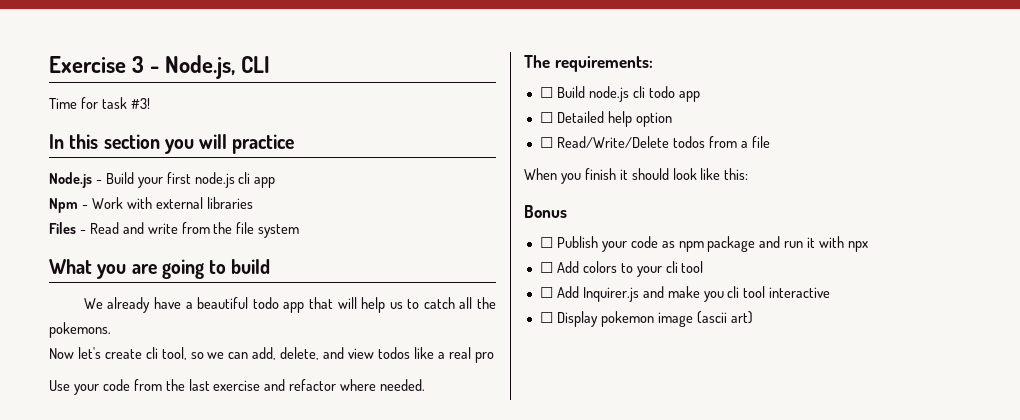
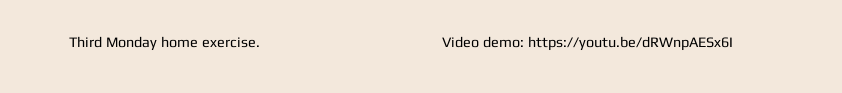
- Exercise 3 - Node.js, CLI
- Time for task #3!
- In this section you will practice
- Node.js - Build your first node.js cli app
- Npm - Work with external libraries
- Files - Read and write from the file system
- What you are going to build
- We already have a beautiful todo app that will help us to catch all the pokemons.
- Now let's create cli tool, so we can add, delete, and view todos like a real pro
- Use your code from the last exercise and refactor where needed.
- The requirements:
- ☐ Build node.js cli todo app
- ☐ Detailed help option
- ☐ Read/Write/Delete todos from a file
- When you finish it should look like this:
- Bonus
- ☐ Publish your code as npm package and run it with npx
- ☐ Add colors to your cli tool
- ☐ Add Inquirer.js and make you cli tool interactive
- ☐ Display pokemon image (ascii art)
+ Third Monday home exercise.
+ Video demo: https://youtu.be/dRWnpAESx6I

